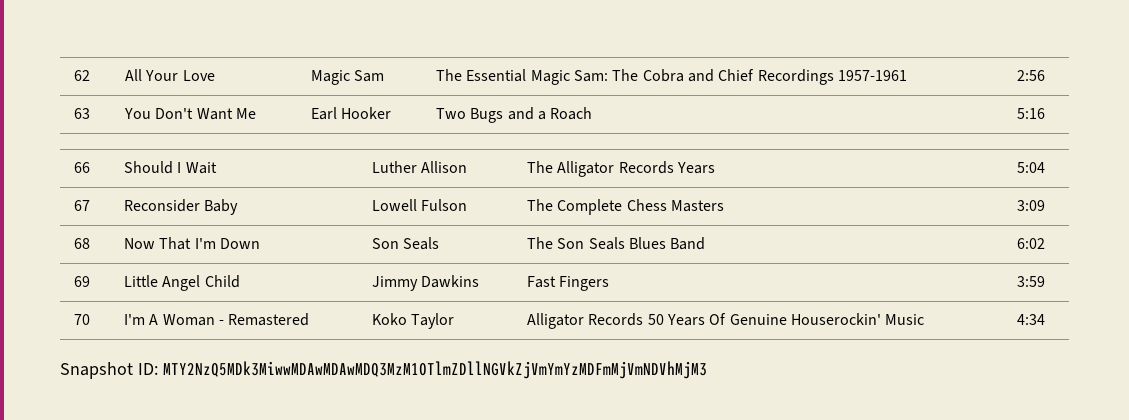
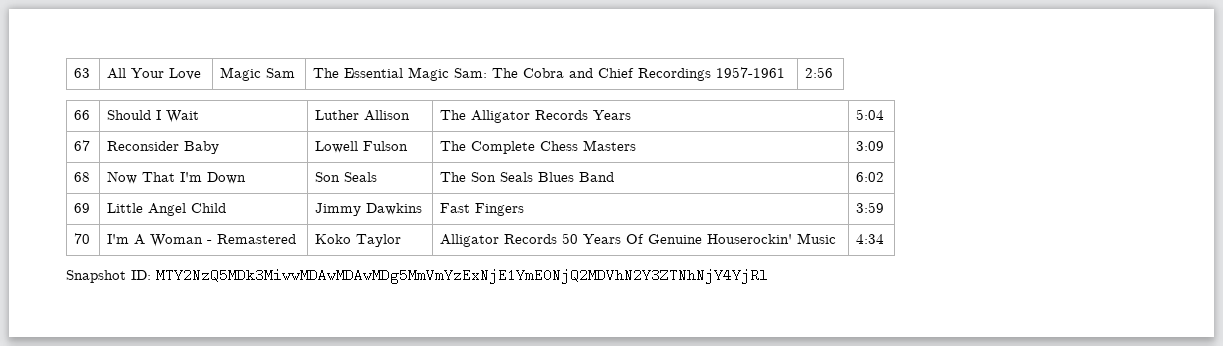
- 62 | All Your Love | Magic Sam | The Essential Magic Sam: The Cobra and Chief Recordings 1957-1961 | 2:56
+ 63 | All Your Love | Magic Sam | The Essential Magic Sam: The Cobra and Chief Recordings 1957-1961 | 2:56
- 63 | You Don't Want Me | Earl Hooker | Two Bugs and a Roach | 5:16
- Snapshot ID: MTY2NzQ5MDk3MiwwMDAwMDAwMDQ3MzM1OTlmZDllNGVkZjVmYmYzMDFmMjVmNDVhMjM3
+ Snapshot ID: MTY2NzQ5MDk3MiwwMDAwMDAwMDg5MmVmYzExNjE1YmE0NjQ2MDVhN2Y3ZTNhNjY4YjRl

